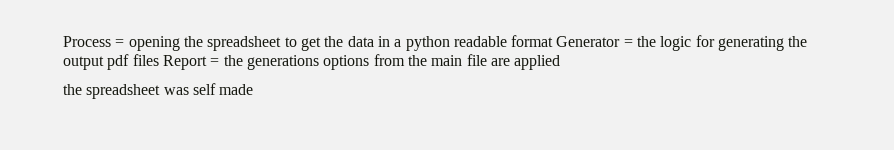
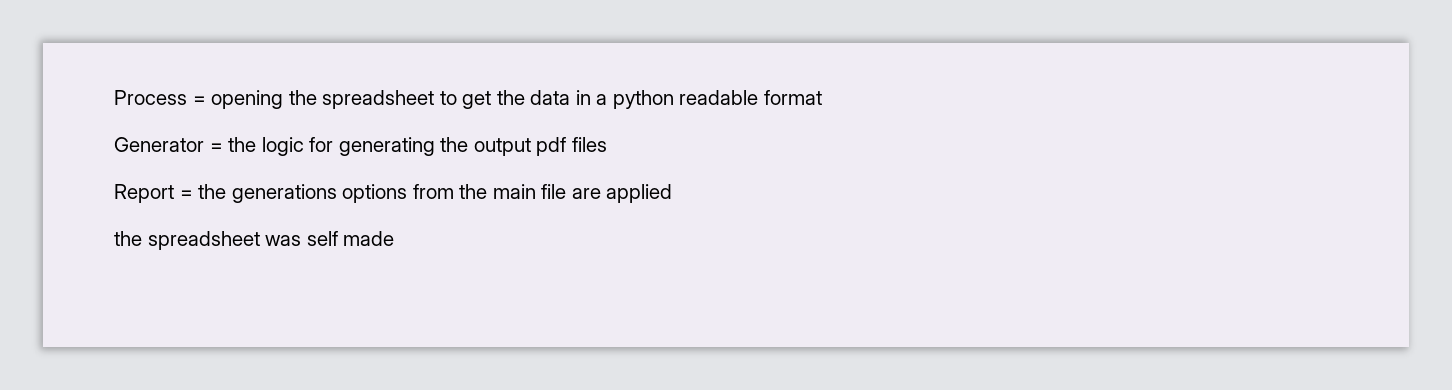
- Process = opening the spreadsheet to get the data in a python readable format Generator = the logic for generating the output pdf files Report = the generations options from the main file are applied
+ Process = opening the spreadsheet to get the data in a python readable format
+ Generator = the logic for generating the output pdf files
+ Report = the generations options from the main file are applied

